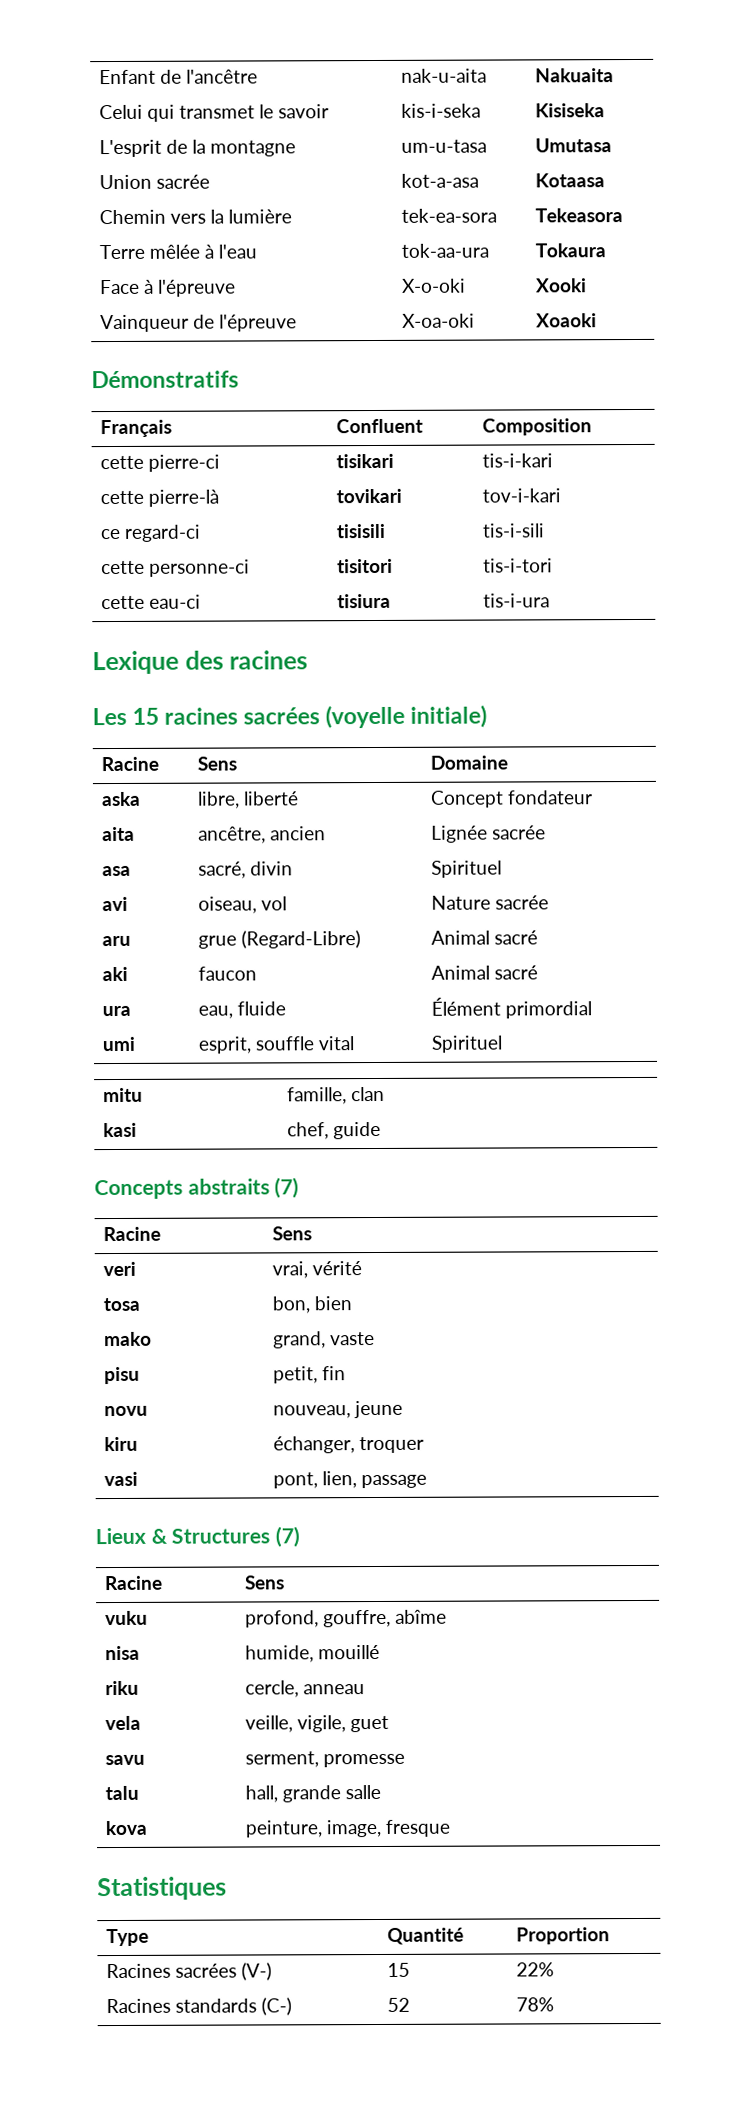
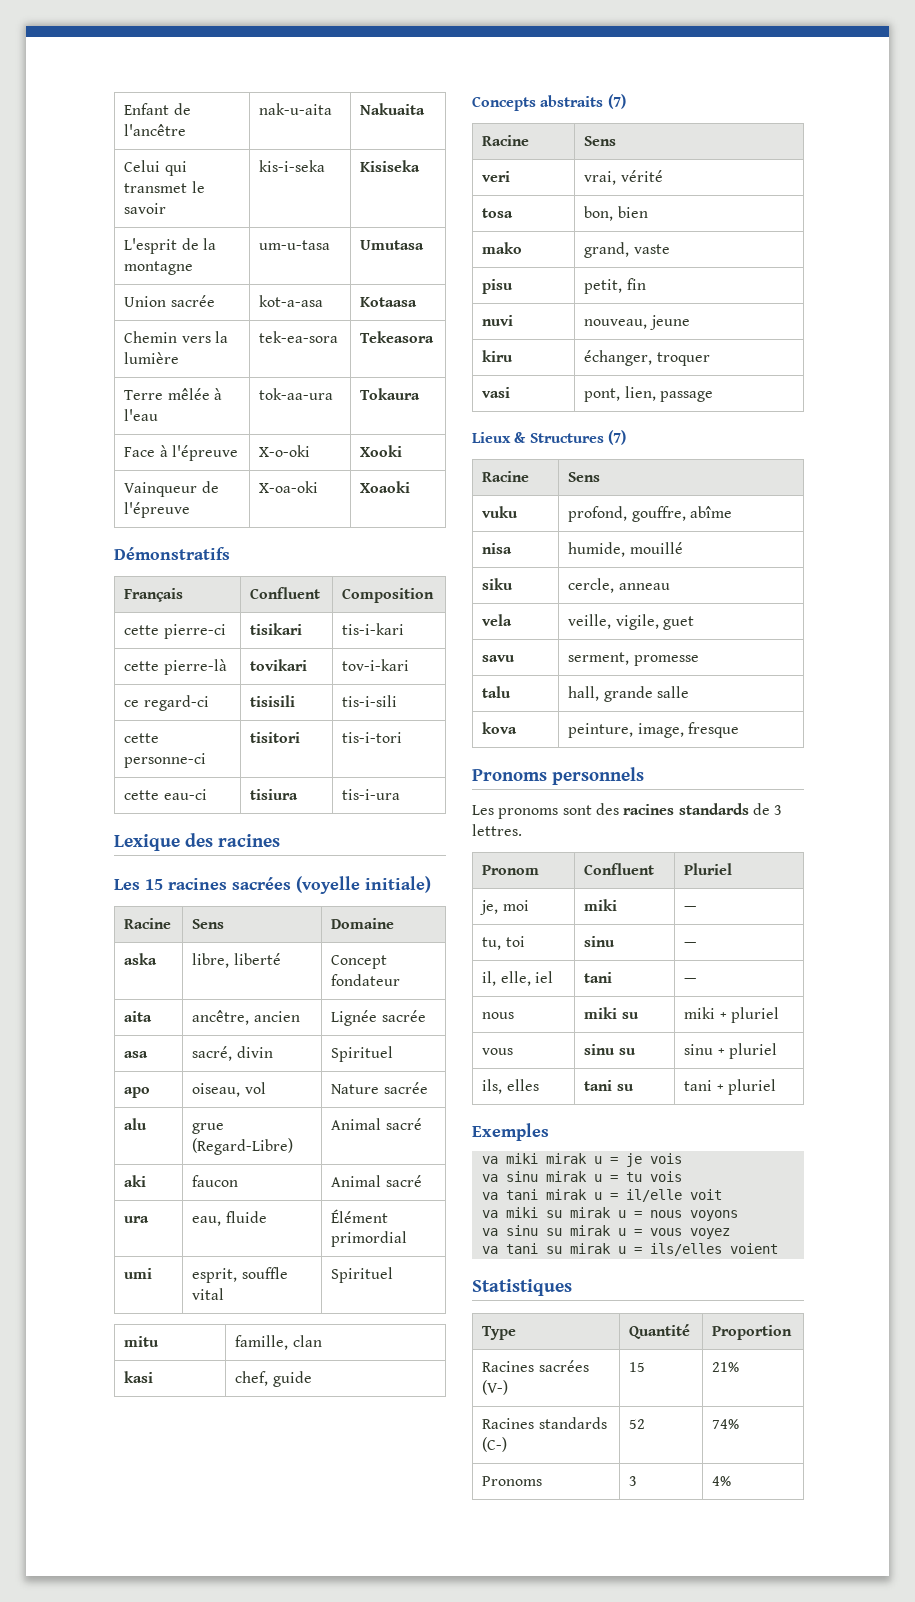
- avi | oiseau, vol | Nature sacrée
+ apo | oiseau, vol | Nature sacrée
- aru | grue (Regard-Libre) | Animal sacré
+ alu | grue (Regard-Libre) | Animal sacré
- novu | nouveau, jeune
+ nuvi | nouveau, jeune
- riku | cercle, anneau
+ siku | cercle, anneau
+ Pronoms personnels
+ Les pronoms sont des racines standards de 3 lettres.
+ Pronom | Confluent | Pluriel
+ je, moi | miki | —
+ tu, toi | sinu | —
+ il, elle, iel | tani | —
+ nous | miki su | miki + pluriel
+ vous | sinu su | sinu + pluriel
+ ils, elles | tani su | tani + pluriel
+ Exemples
+ va miki mirak u = je vois
+ va sinu mirak u = tu vois
+ va tani mirak u = il/elle voit
+ va miki su mirak u = nous voyons
+ va sinu su mirak u = vous voyez
+ va tani su mirak u = ils/elles voient
- Racines sacrées (V-) | 15 | 22%
+ Racines sacrées (V-) | 15 | 21%
- Racines standards (C-) | 52 | 78%
+ Racines standards (C-) | 52 | 74%
+ Pronoms | 3 | 4%

